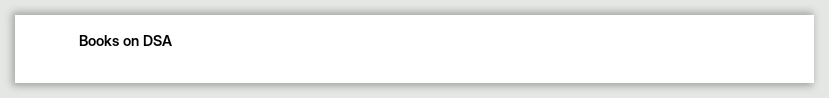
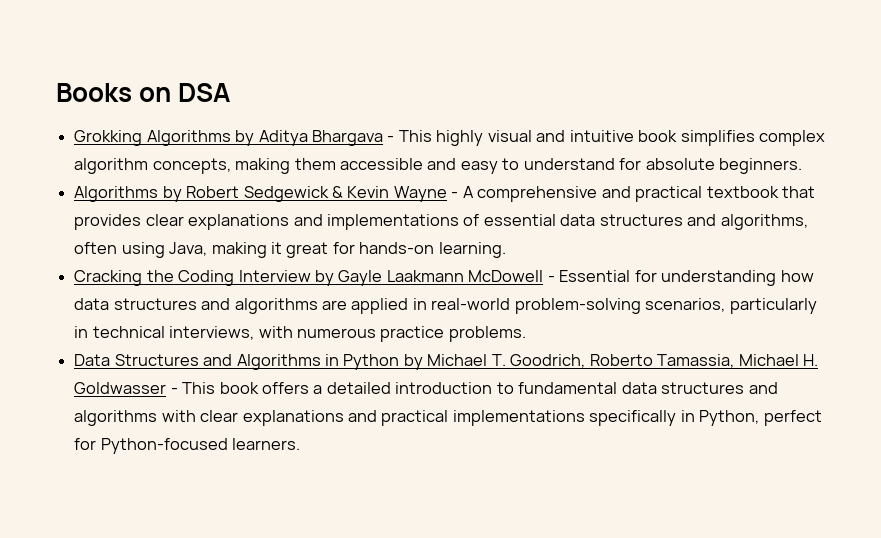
+ Grokking Algorithms by Aditya Bhargava - This highly visual and intuitive book simplifies complex algorithm concepts, making them accessible and easy to understand for absolute beginners.
+ Algorithms by Robert Sedgewick & Kevin Wayne - A comprehensive and practical textbook that provides clear explanations and implementations of essential data structures and algorithms, often using Java, making it great for hands-on learning.
+ Cracking the Coding Interview by Gayle Laakmann McDowell - Essential for understanding how data structures and algorithms are applied in real-world problem-solving scenarios, particularly in technical interviews, with numerous practice problems.
+ Data Structures and Algorithms in Python by Michael T. Goodrich, Roberto Tamassia, Michael H. Goldwasser - This book offers a detailed introduction to fundamental data structures and algorithms with clear explanations and practical implementations specifically in Python, perfect for Python-focused learners.

